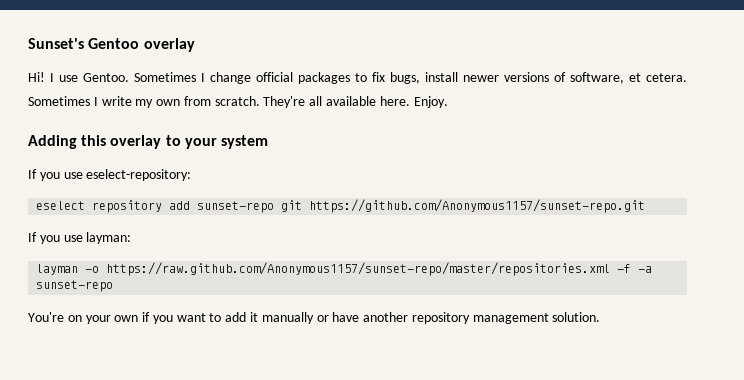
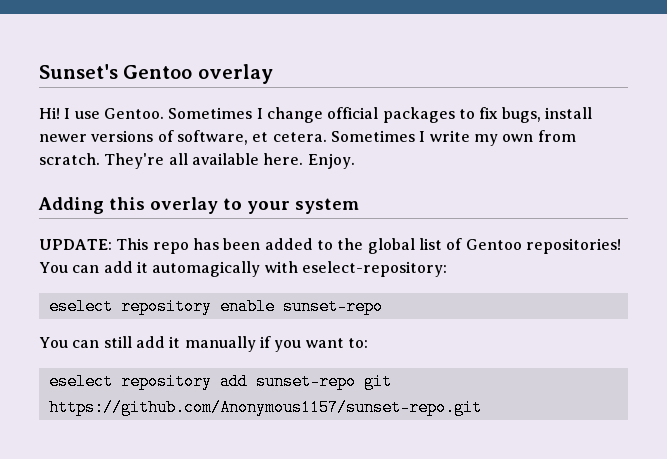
- If you use eselect-repository:
+ UPDATE: This repo has been added to the global list of Gentoo repositories! You can add it automagically with eselect-repository:
+ eselect repository enable sunset-repo
+ You can still add it manually if you want to:
- If you use layman:
- layman -o https://raw.github.com/Anonymous1157/sunset-repo/master/repositories.xml -f -a sunset-repo
- You're on your own if you want to add it manually or have another repository management solution.

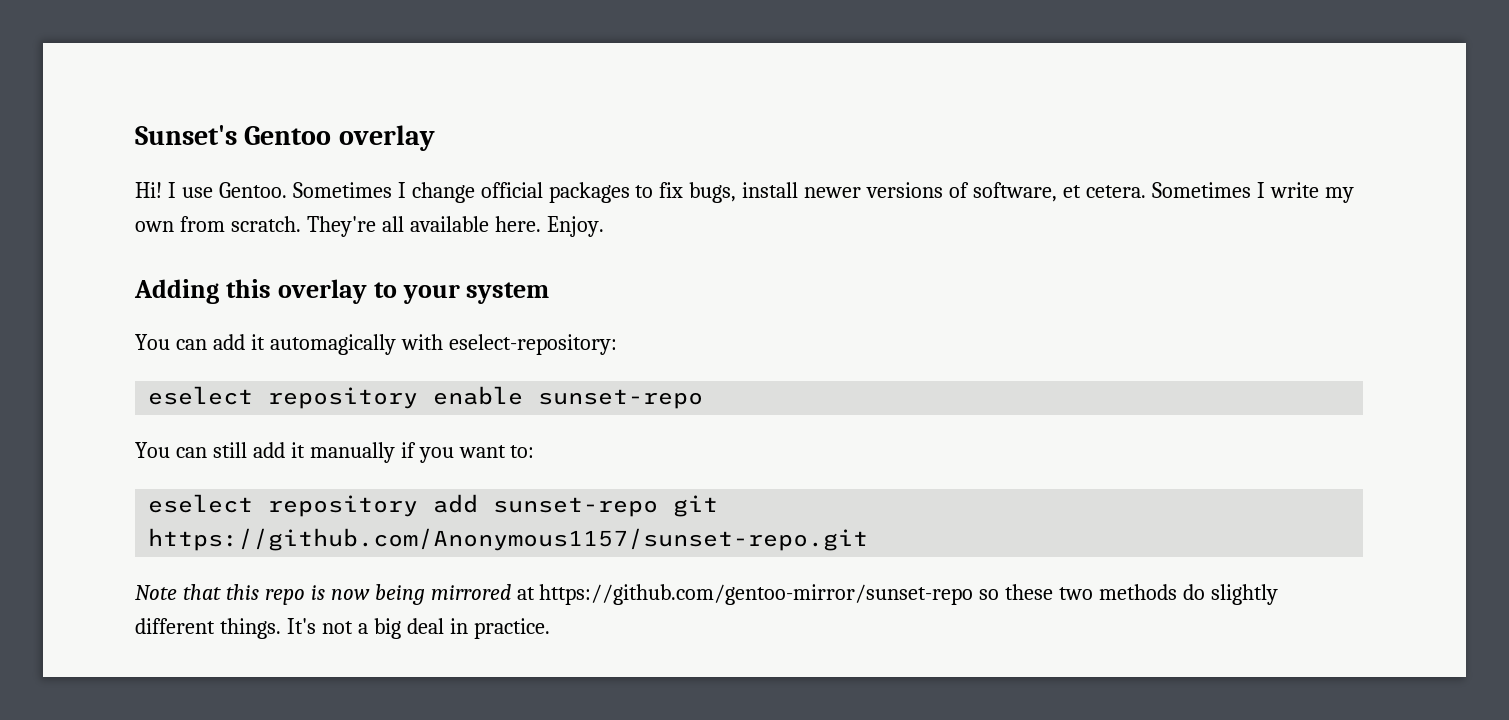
- UPDATE: This repo has been added to the global list of Gentoo repositories!
+ Note that this repo is now being mirrored at https://github.com/gentoo-mirror/sunset-repo so these two methods do slightly different things. It's not a big deal in practice.

